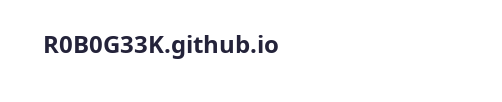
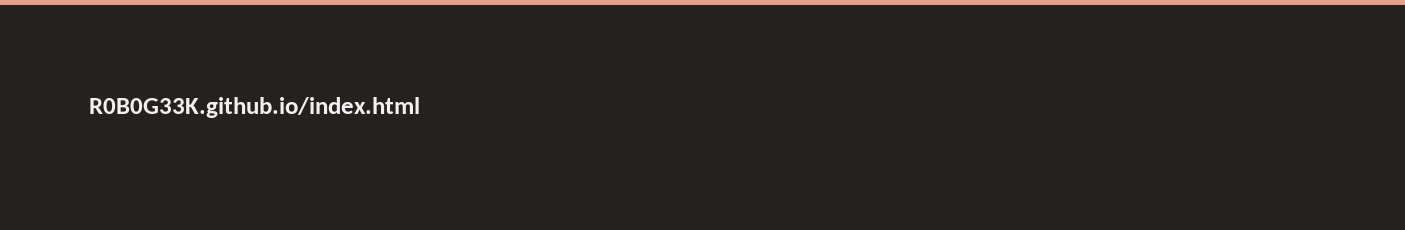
- R0B0G33K.github.io
+ R0B0G33K.github.io/index.html

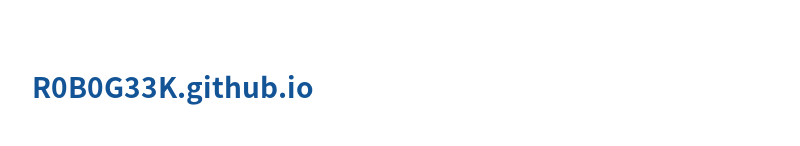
- R0B0G33K.github.io/index.html
+ R0B0G33K.github.io

